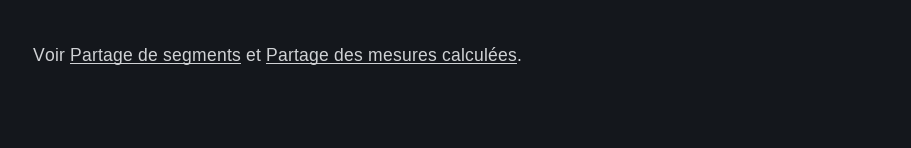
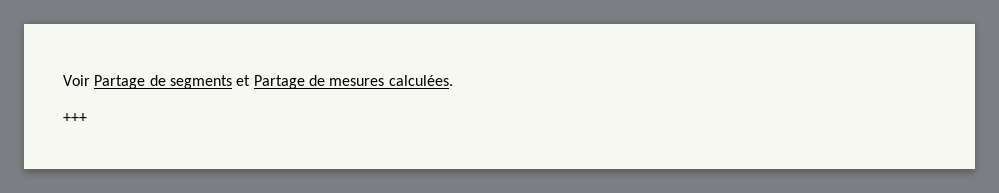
- Voir Partage de segments et Partage des mesures calculées.
+ Voir Partage de segments et Partage de mesures calculées.
+ +++

